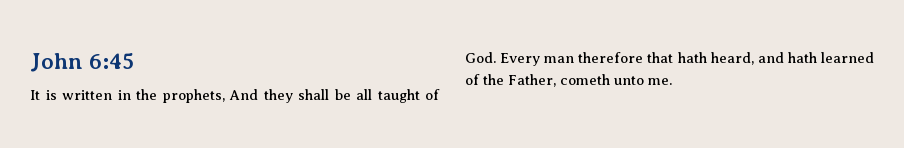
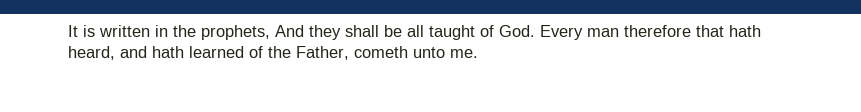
- John 6:45

